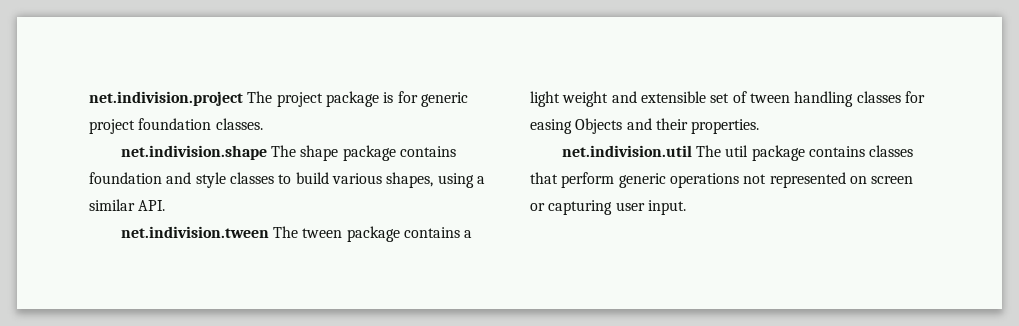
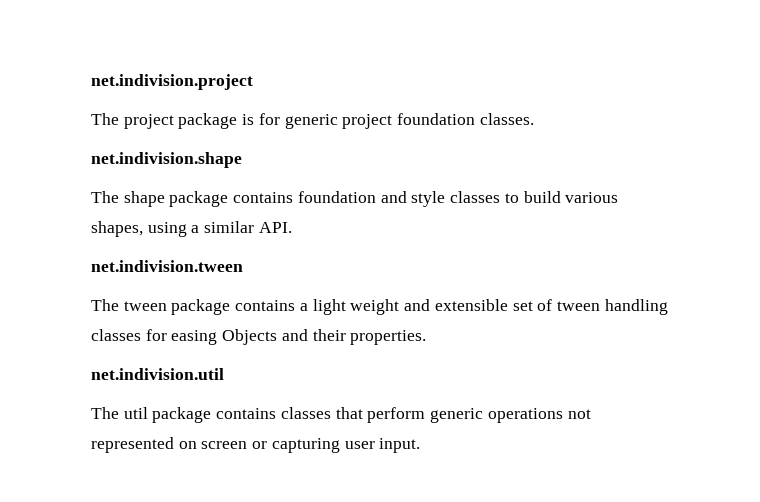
- net.indivision.project The project package is for generic project foundation classes.
+ net.indivision.project
+ The project package is for generic project foundation classes.
- net.indivision.shape The shape package contains foundation and style classes to build various shapes, using a similar API.
+ net.indivision.shape
+ The shape package contains foundation and style classes to build various shapes, using a similar API.
- net.indivision.tween The tween package contains a light weight and extensible set of tween handling classes for easing Objects and their properties.
+ net.indivision.tween
+ The tween package contains a light weight and extensible set of tween handling classes for easing Objects and their properties.
- net.indivision.util The util package contains classes that perform generic operations not represented on screen or capturing user input.
+ net.indivision.util
+ The util package contains classes that perform generic operations not represented on screen or capturing user input.

